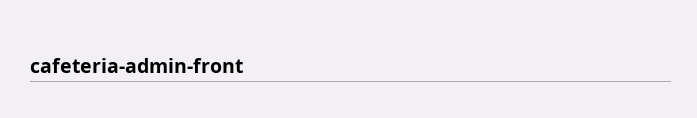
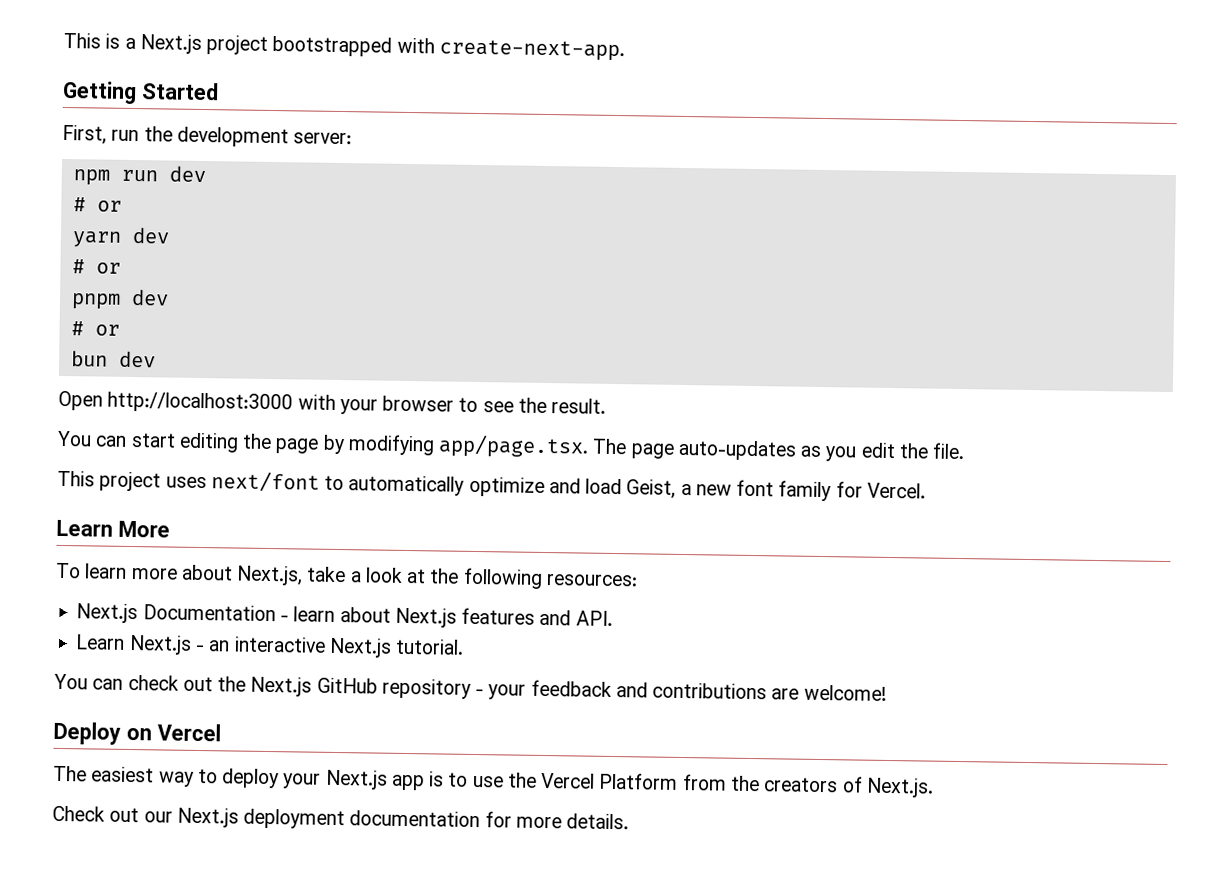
- cafeteria-admin-front
+ This is a Next.js project bootstrapped with create-next-app.
+ Getting Started
+ First, run the development server:
+ npm run dev
+ # or
+ yarn dev
+ # or
+ pnpm dev
+ # or
+ bun dev
+ Open http://localhost:3000 with your browser to see the result.
+ You can start editing the page by modifying app/page.tsx. The page auto-updates as you edit the file.
+ This project uses next/font to automatically optimize and load Geist, a new font family for Vercel.
+ Learn More
+ To learn more about Next.js, take a look at the following resources:
+ Next.js Documentation - learn about Next.js features and API.
+ Learn Next.js - an interactive Next.js tutorial.
+ You can check out the Next.js GitHub repository - your feedback and contributions are welcome!
+ Deploy on Vercel
+ The easiest way to deploy your Next.js app is to use the Vercel Platform from the creators of Next.js.
+ Check out our Next.js deployment documentation for more details.

